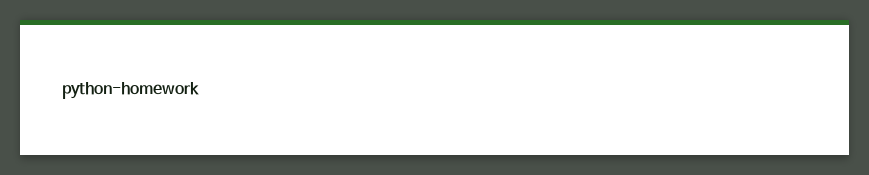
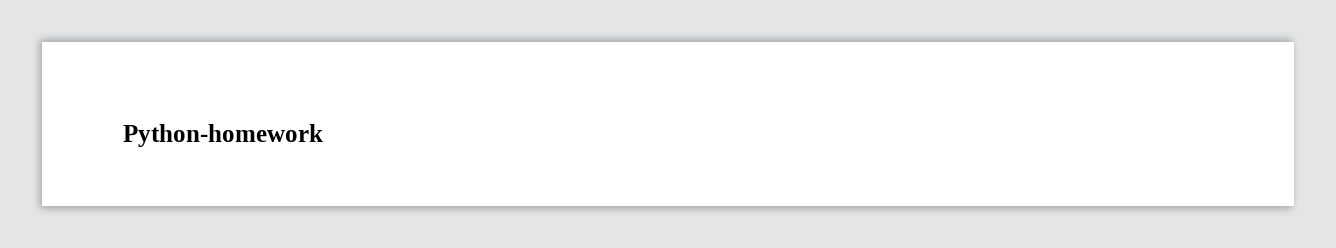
- python-homework
+ Python-homework

